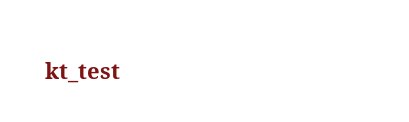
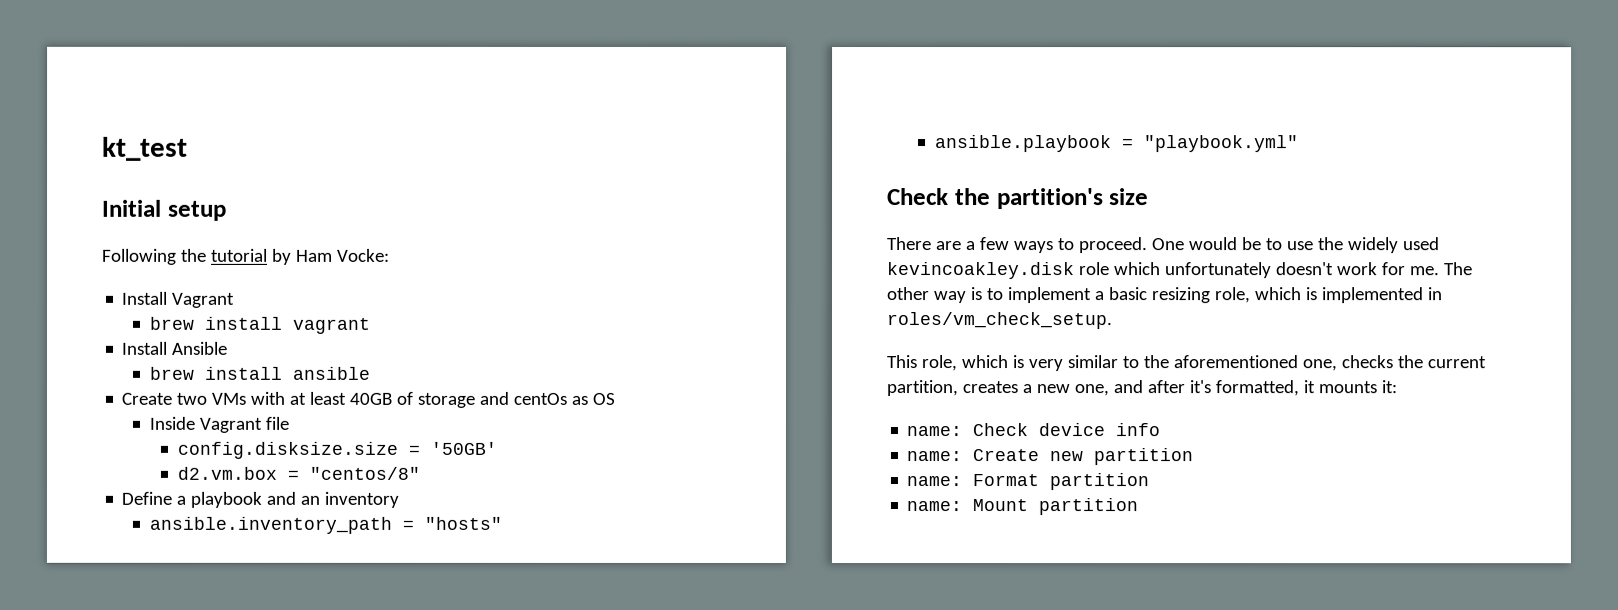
+ Initial setup
+ Following the tutorial by Ham Vocke:
+ Install Vagrant
+ brew install vagrant
+ Install Ansible
+ brew install ansible
+ Create two VMs with at least 40GB of storage and centOs as OS
+ Inside Vagrant file
+ config.disksize.size = '50GB'
+ d2.vm.box = "centos/8"
+ Define a playbook and an inventory
+ ansible.inventory_path = "hosts"
+ ansible.playbook = "playbook.yml"
+ Check the partition's size
+ There are a few ways to proceed. One would be to use the widely used kevincoakley.disk role which unfortunately doesn't work for me. The other way is to implement a basic resizing role, which is implemented in roles/vm_check_setup.
+ This role, which is very similar to the aforementioned one, checks the current partition, creates a new one, and after it's formatted, it mounts it:
+ name: Check device info
+ name: Create new partition
+ name: Format partition
+ name: Mount partition

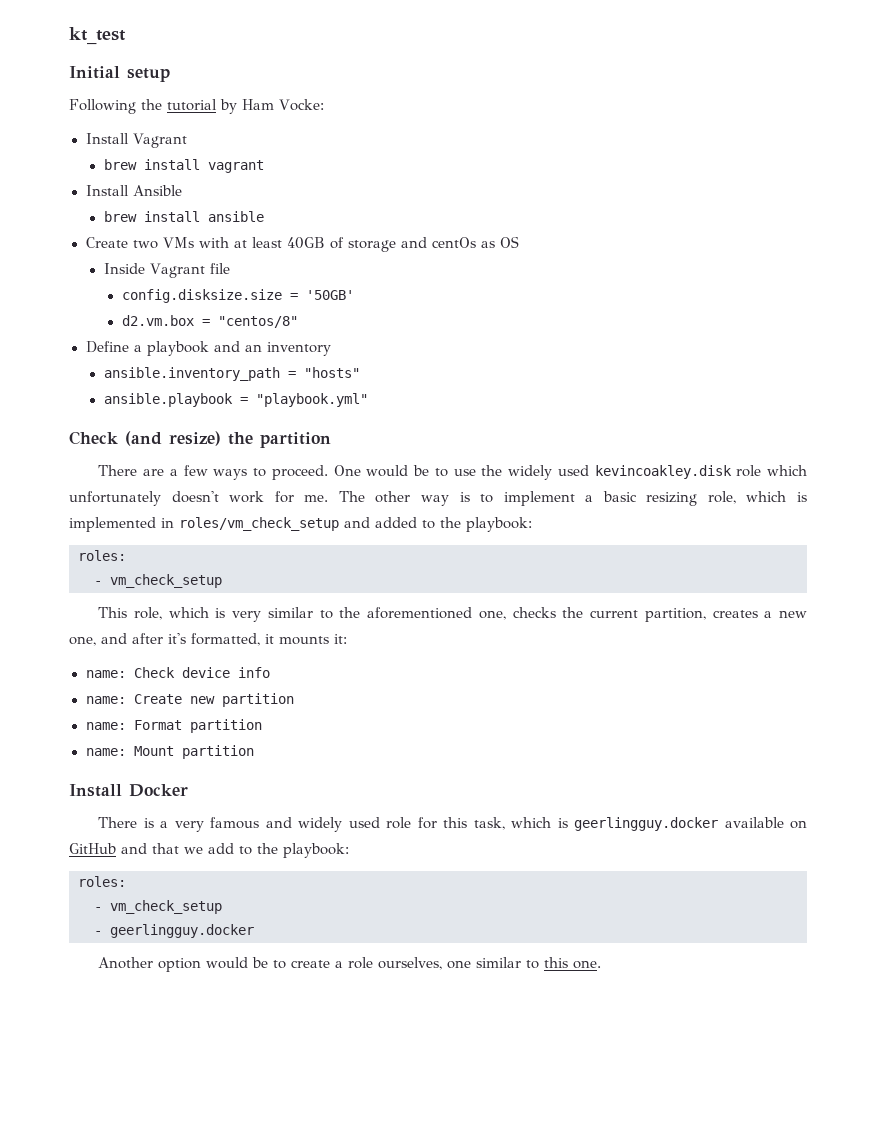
- Check the partition's size
+ Check (and resize) the partition
- The other way is to implement a basic resizing role, which is implemented in roles/vm_check_setup.
+ The other way is to implement a basic resizing role, which is implemented in roles/vm_check_setup and added to the playbook:
+ roles:
+ - vm_check_setup
+ Install Docker
+ There is a very famous and widely used role for this task, which is geerlingguy.docker available on GitHub and that we add to the playbook:
+ roles:
+ - vm_check_setup
+ - geerlingguy.docker
+ Another option would be to create a role ourselves, one similar to this one.

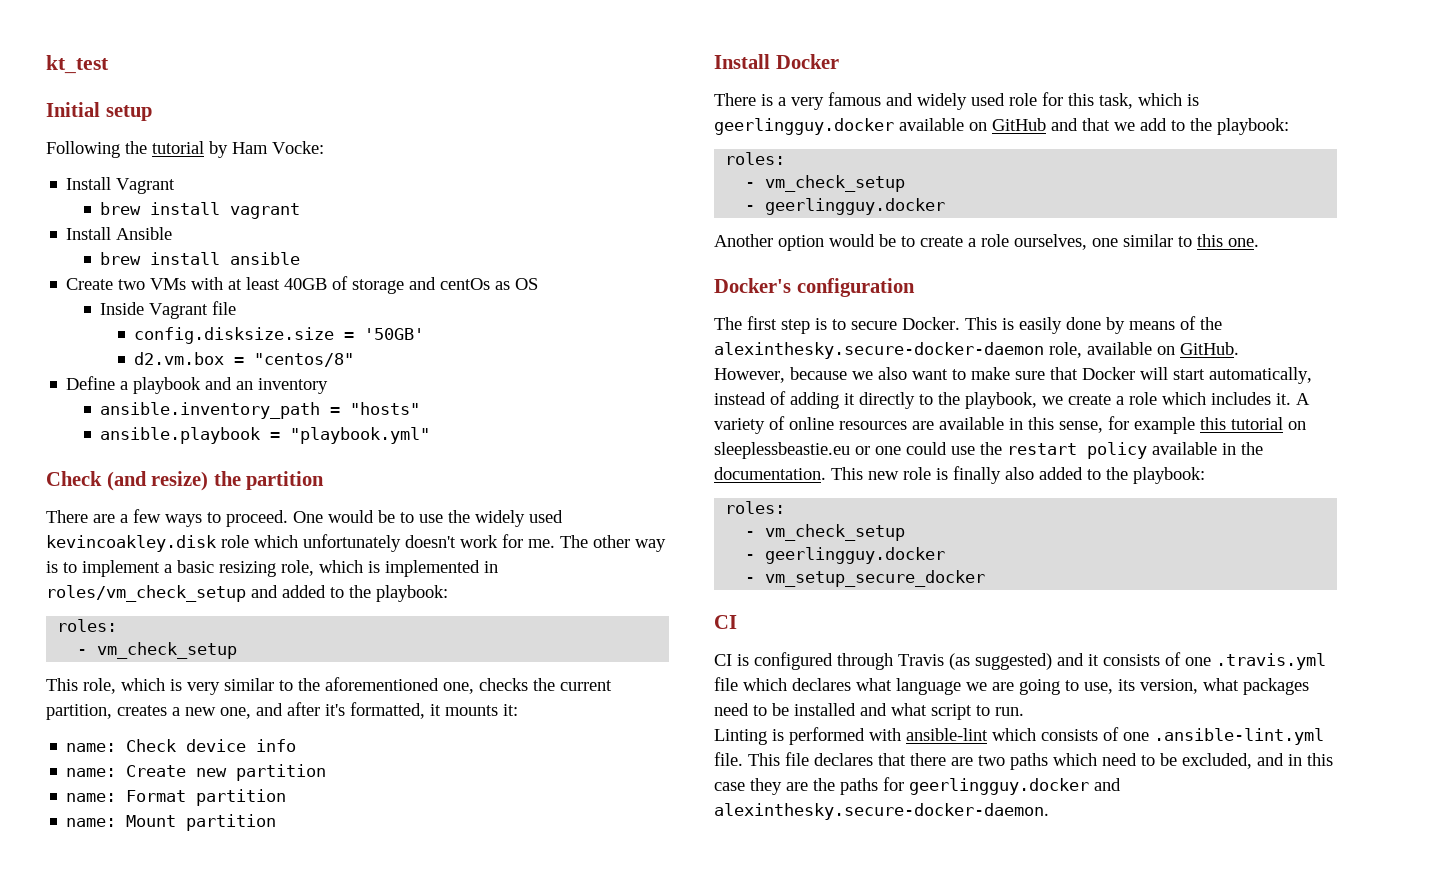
+ Docker's configuration
+ The first step is to secure Docker. This is easily done by means of the alexinthesky.secure-docker-daemon role, available on GitHub.
+ However, because we also want to make sure that Docker will start automatically, instead of adding it directly to the playbook, we create a role which includes it. A variety of online resources are available in this sense, for example this tutorial on sleeplessbeastie.eu or one could use the restart policy available in the documentation. This new role is finally also added to the playbook:
+ roles:
+ - vm_check_setup
+ - geerlingguy.docker
+ - vm_setup_secure_docker
+ CI
+ CI is configured through Travis (as suggested) and it consists of one .travis.yml file which declares what language we are going to use, its version, what packages need to be installed and what script to run.
+ Linting is performed with ansible-lint which consists of one .ansible-lint.yml file. This file declares that there are two paths which need to be excluded, and in this case they are the paths for geerlingguy.docker and alexinthesky.secure-docker-daemon.

